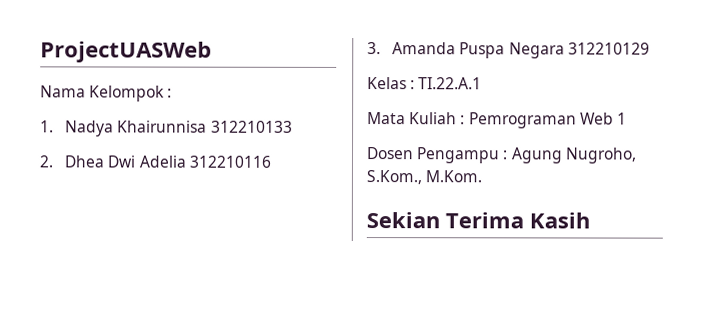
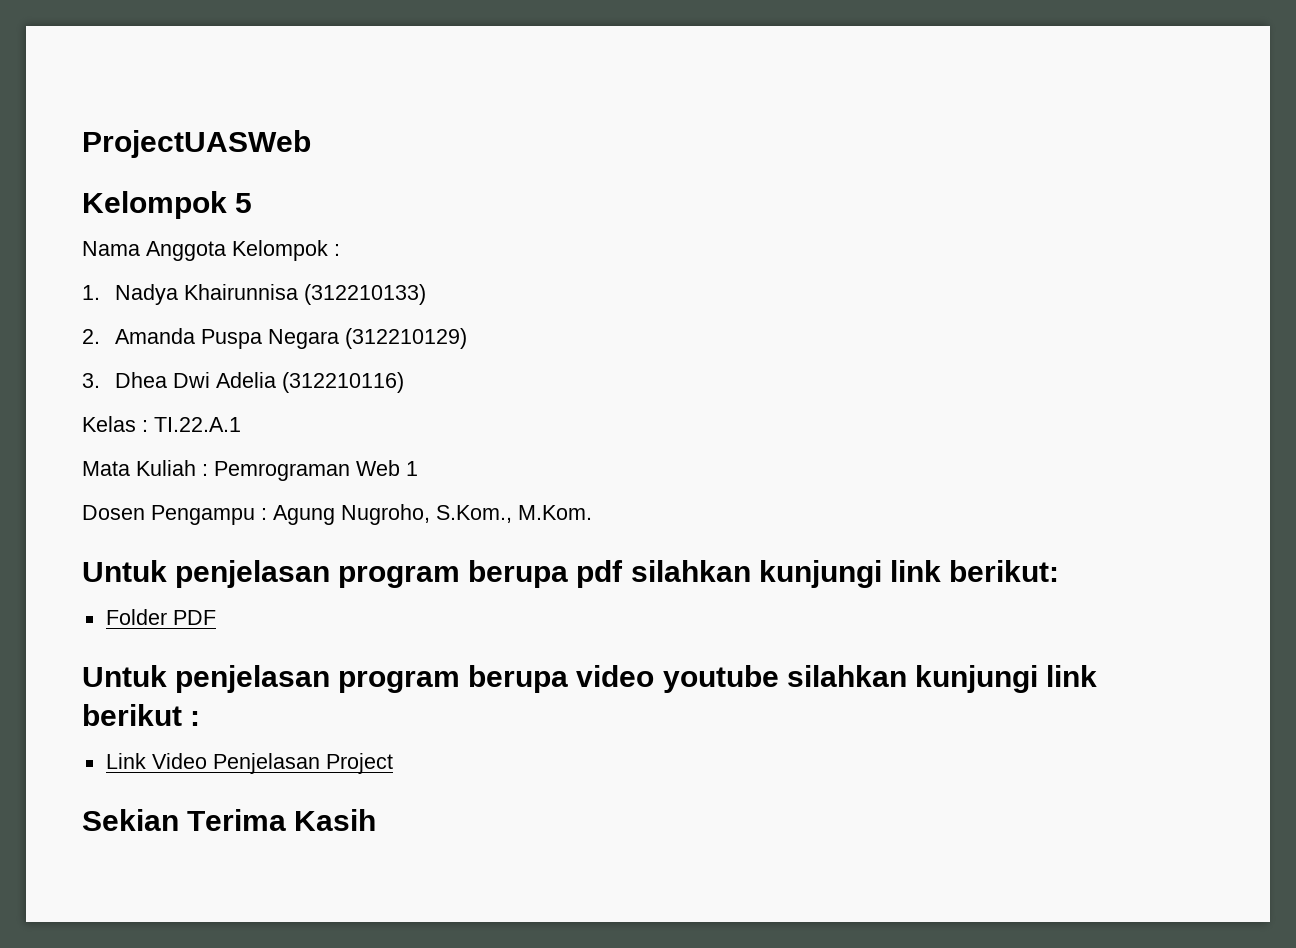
+ Kelompok 5
- Nama Kelompok :
+ Nama Anggota Kelompok :
- 1. Nadya Khairunnisa 312210133
- 2. Dhea Dwi Adelia 312210116
- 3. Amanda Puspa Negara 312210129
+ 1. Nadya Khairunnisa (312210133)
+ 2. Amanda Puspa Negara (312210129)
+ 3. Dhea Dwi Adelia (312210116)
+ Untuk penjelasan program berupa pdf silahkan kunjungi link berikut:
+ Folder PDF
+ Untuk penjelasan program berupa video youtube silahkan kunjungi link berikut :
+ Link Video Penjelasan Project

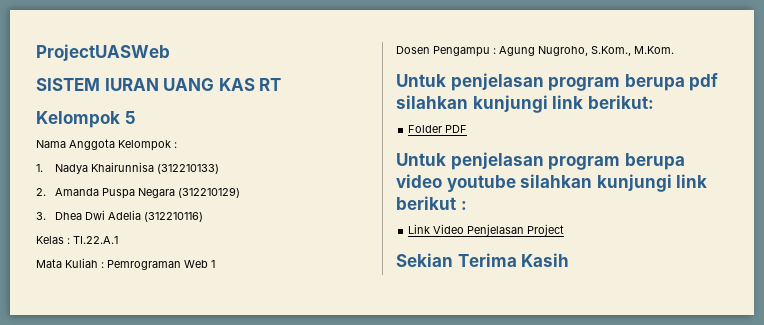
+ SISTEM IURAN UANG KAS RT

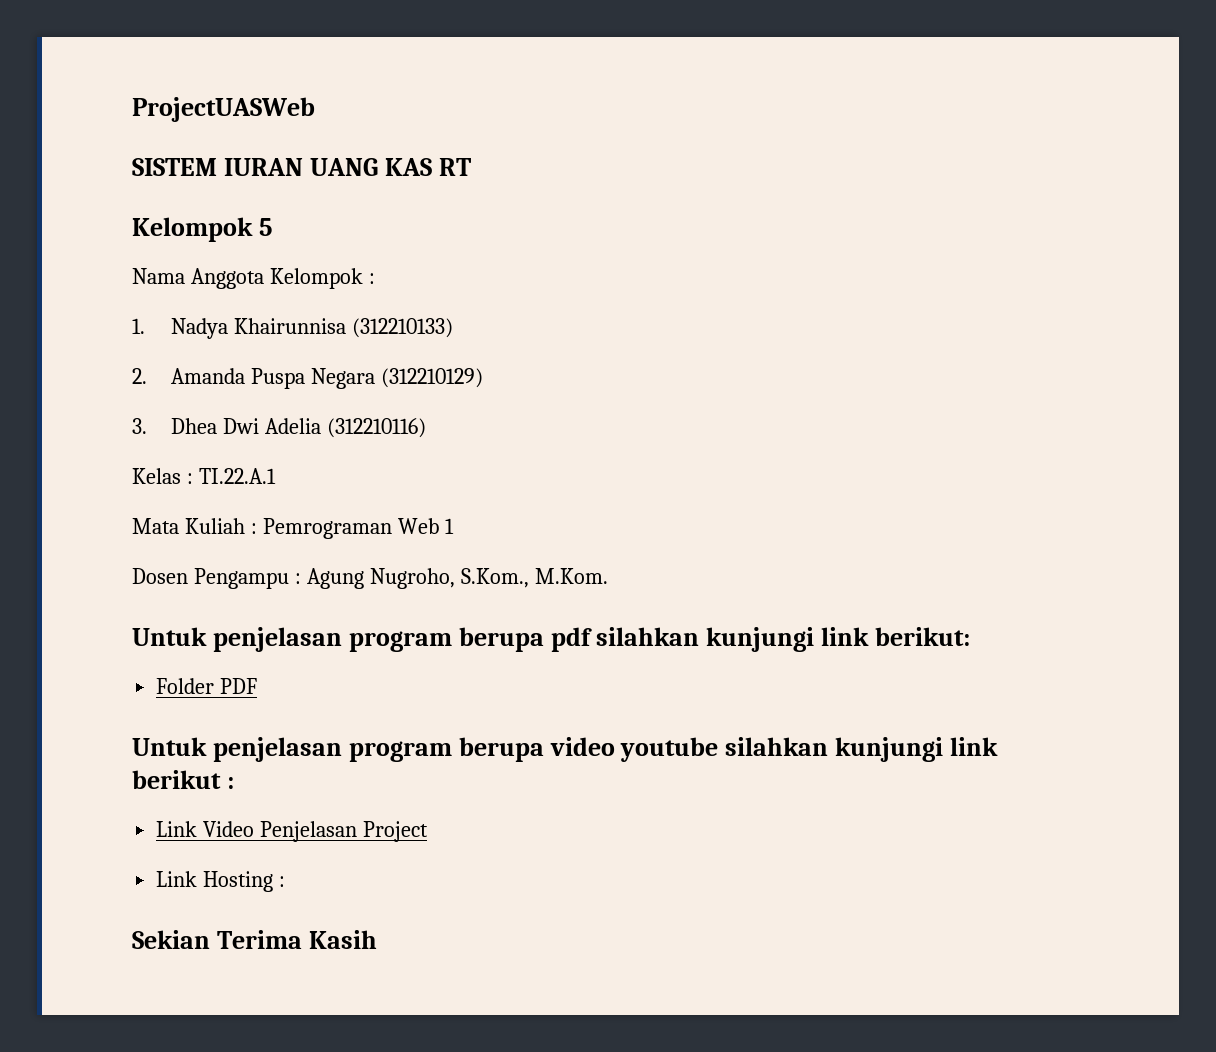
+ Link Hosting :

